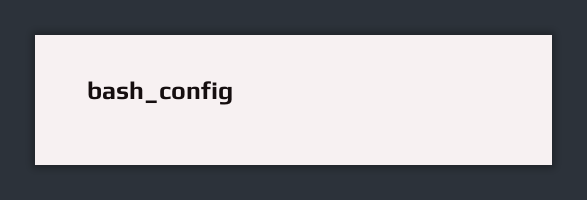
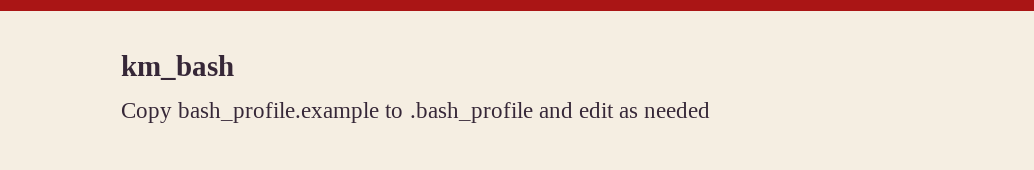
- bash_config
+ km_bash
+ Copy bash_profile.example to .bash_profile and edit as needed

